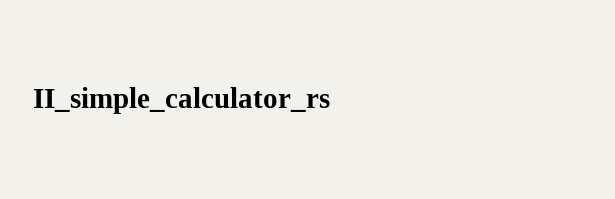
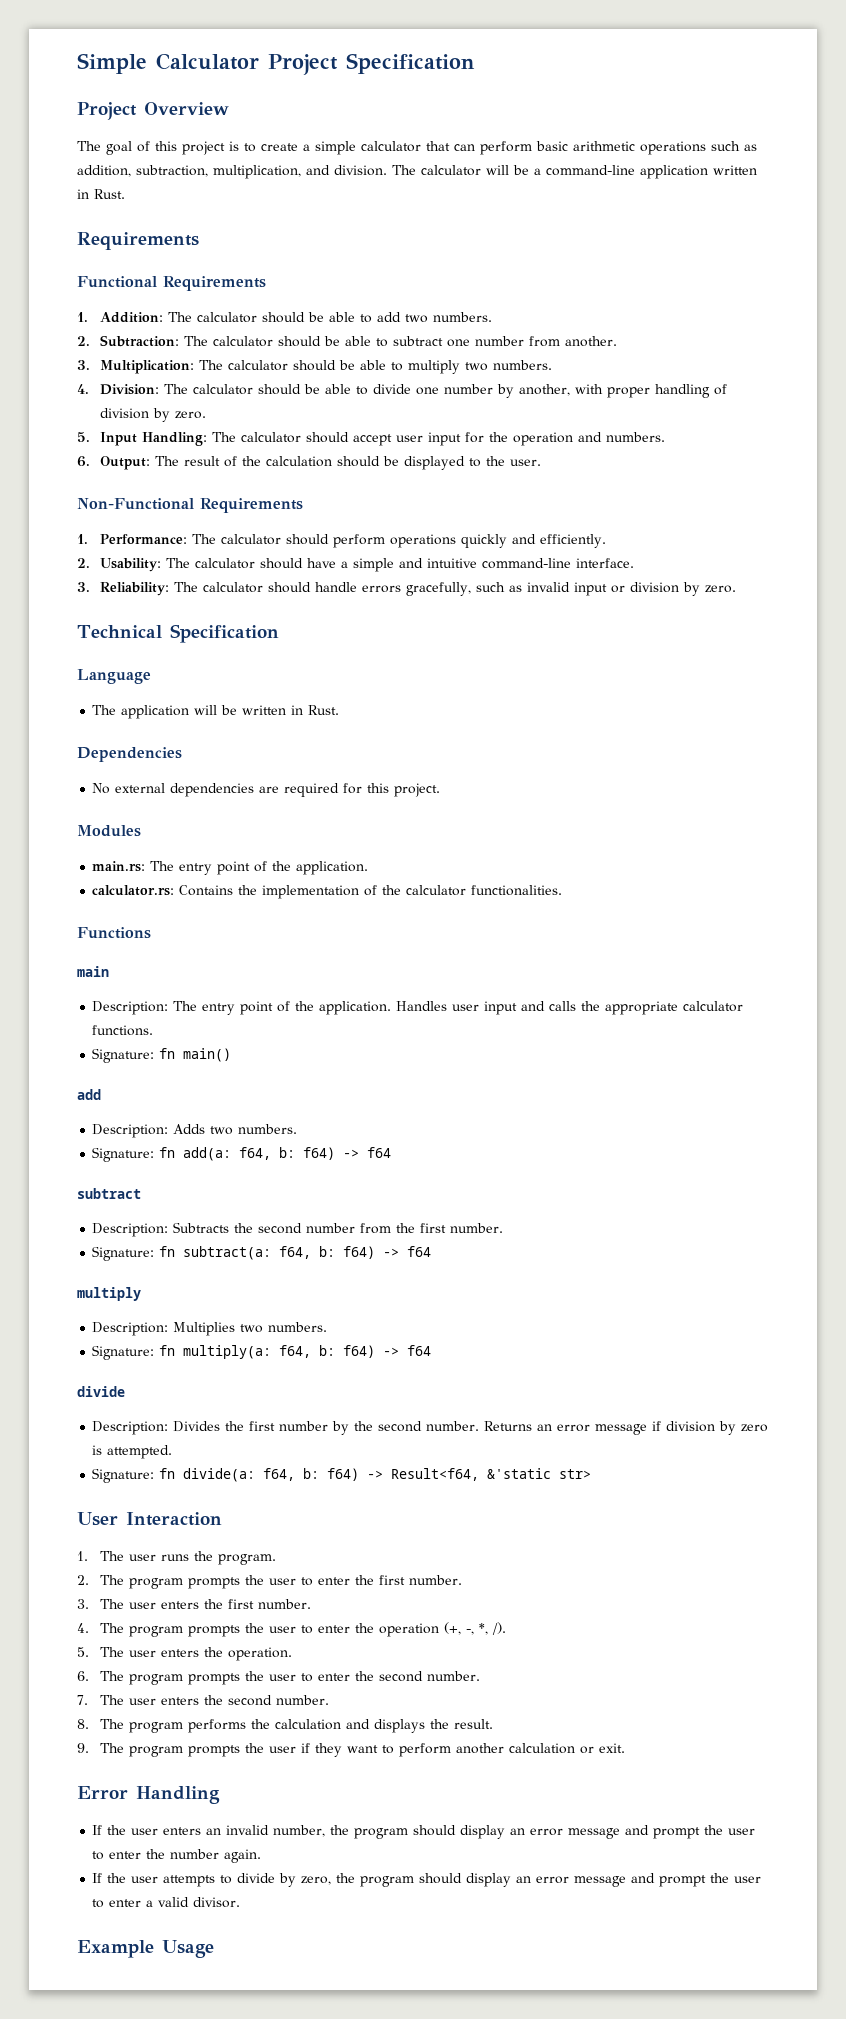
- II_simple_calculator_rs
+ Simple Calculator Project Specification
+ Project Overview
+ The goal of this project is to create a simple calculator that can perform basic arithmetic operations such as addition, subtraction, multiplication, and division. The calculator will be a command-line application written in Rust.
+ Requirements
+ Functional Requirements
+ 1. Addition: The calculator should be able to add two numbers.
+ 2. Subtraction: The calculator should be able to subtract one number from another.
+ 3. Multiplication: The calculator should be able to multiply two numbers.
+ 4. Division: The calculator should be able to divide one number by another, with proper handling of division by zero.
+ 5. Input Handling: The calculator should accept user input for the operation and numbers.
+ 6. Output: The result of the calculation should be displayed to the user.
+ Non-Functional Requirements
+ 1. Performance: The calculator should perform operations quickly and efficiently.
+ 2. Usability: The calculator should have a simple and intuitive command-line interface.
+ 3. Reliability: The calculator should handle errors gracefully, such as invalid input or division by zero.
+ Technical Specification
+ Language
+ The application will be written in Rust.
+ Dependencies
+ No external dependencies are required for this project.
+ Modules
+ main.rs: The entry point of the application.
+ calculator.rs: Contains the implementation of the calculator functionalities.
+ Functions
+ main
+ Description: The entry point of the application. Handles user input and calls the appropriate calculator functions.
+ Signature: fn main()
+ add
+ Description: Adds two numbers.
+ Signature: fn add(a: f64, b: f64) -> f64
+ subtract
+ Description: Subtracts the second number from the first number.
+ Signature: fn subtract(a: f64, b: f64) -> f64
+ multiply
+ Description: Multiplies two numbers.
+ Signature: fn multiply(a: f64, b: f64) -> f64
+ divide
+ Description: Divides the first number by the second number. Returns an error message if division by zero is attempted.
+ Signature: fn divide(a: f64, b: f64) -> Result<f64, &'static str>
+ User Interaction
+ 1. The user runs the program.
+ 2. The program prompts the user to enter the first number.
+ 3. The user enters the first number.
+ 4. The program prompts the user to enter the operation (+, -, *, /).
+ 5. The user enters the operation.
+ 6. The program prompts the user to enter the second number.
+ 7. The user enters the second number.
+ 8. The program performs the calculation and displays the result.
+ 9. The program prompts the user if they want to perform another calculation or exit.
+ Error Handling
+ If the user enters an invalid number, the program should display an error message and prompt the user to enter the number again.
+ If the user attempts to divide by zero, the program should display an error message and prompt the user to enter a valid divisor.
+ Example Usage

